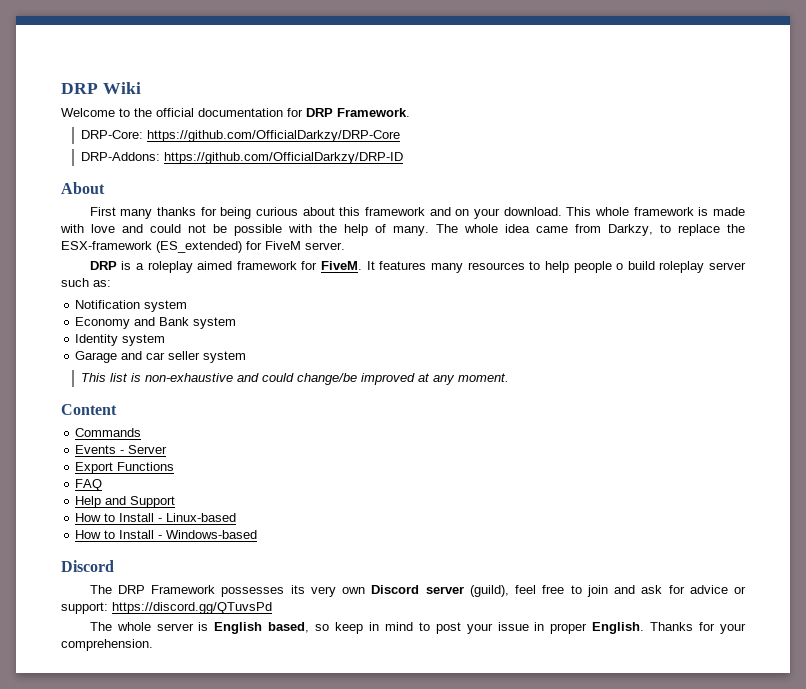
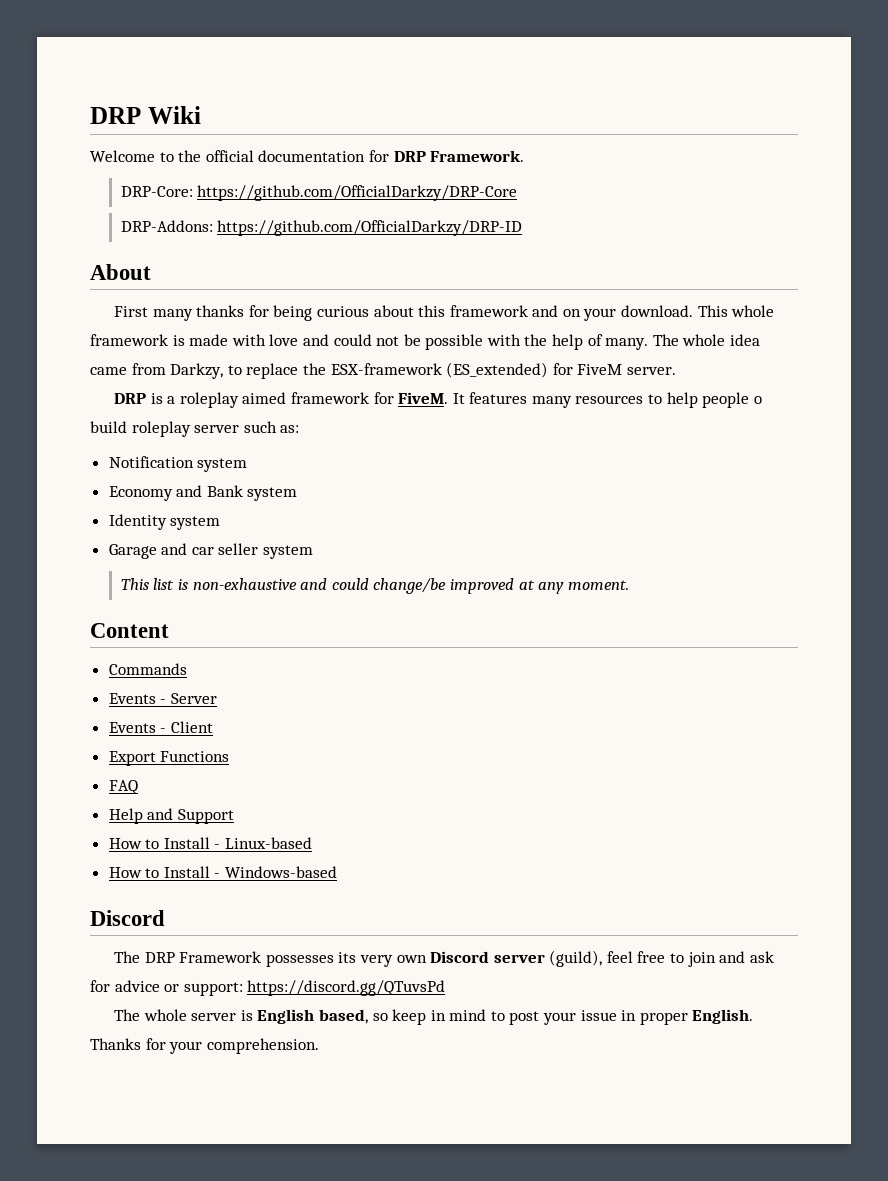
+ Events - Client

